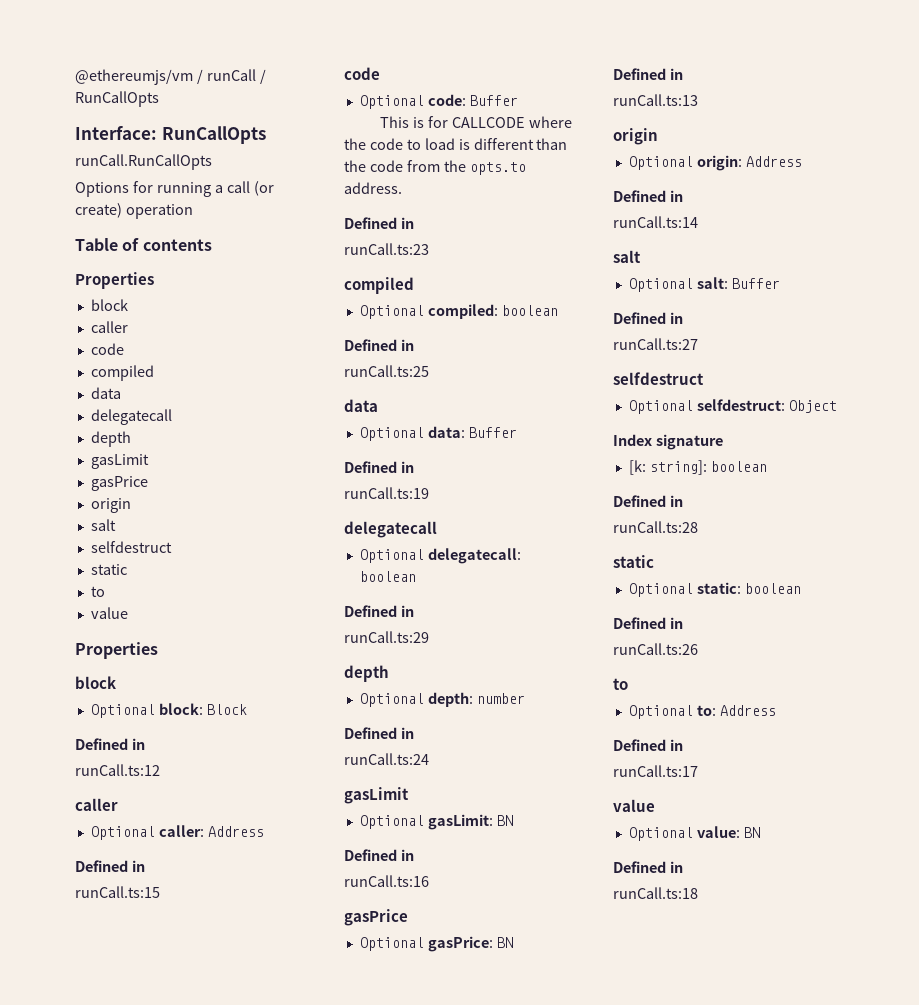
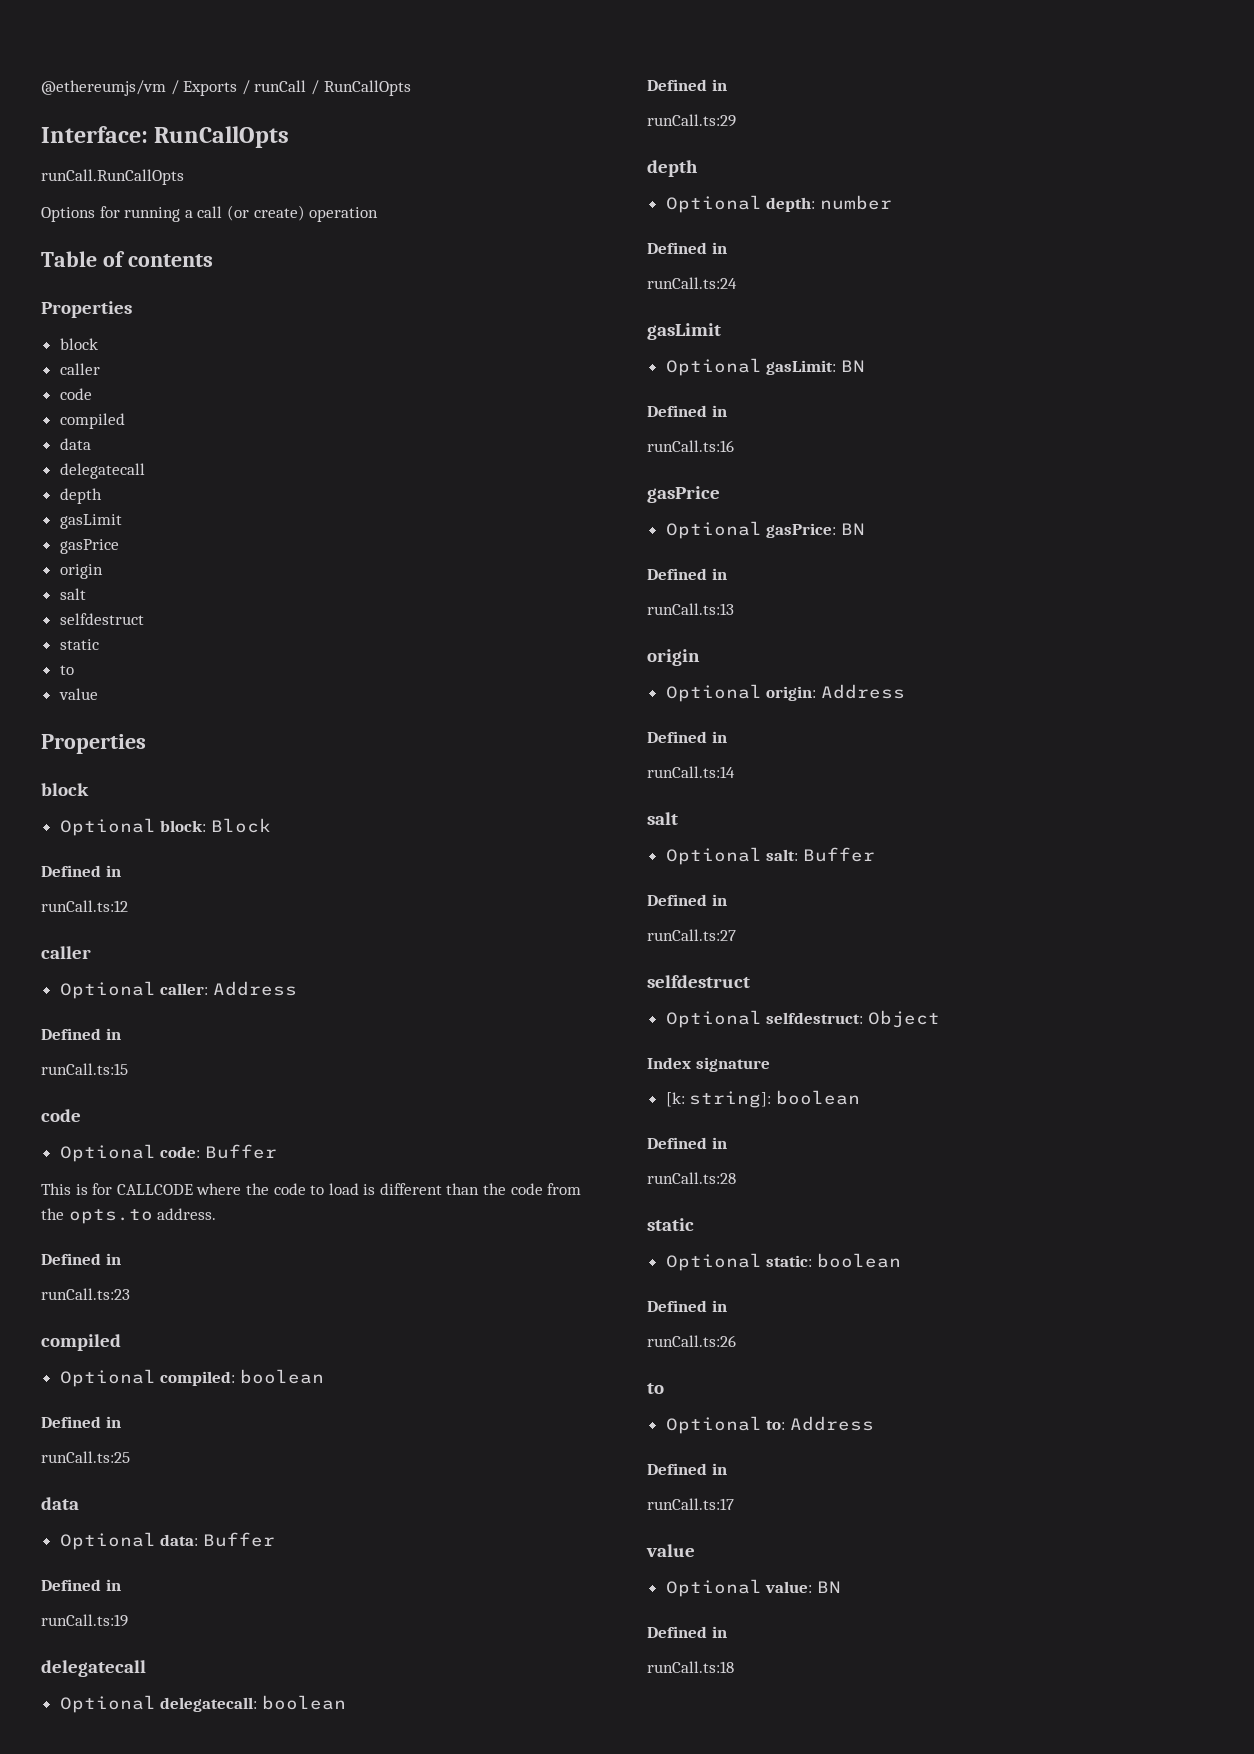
- @ethereumjs/vm / runCall / RunCallOpts
+ @ethereumjs/vm / Exports / runCall / RunCallOpts

